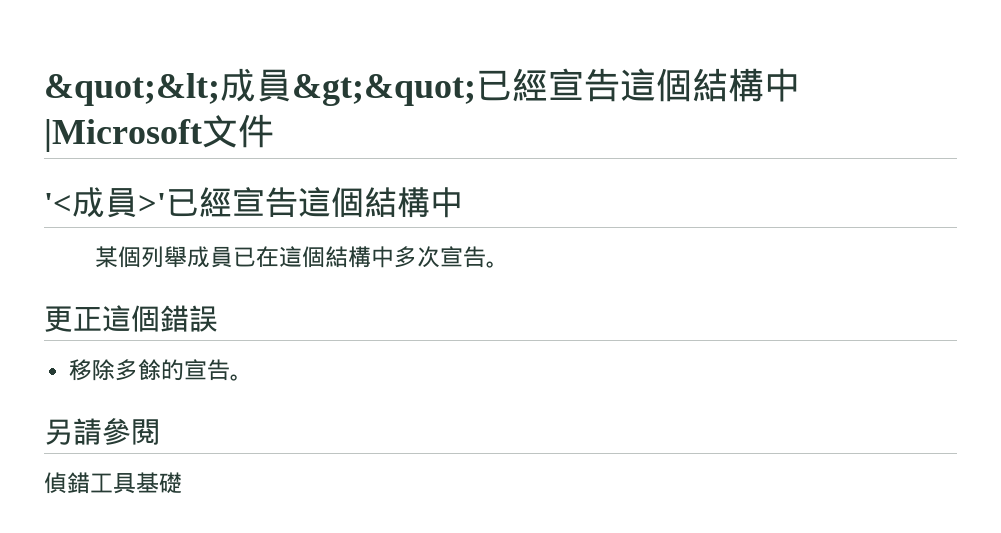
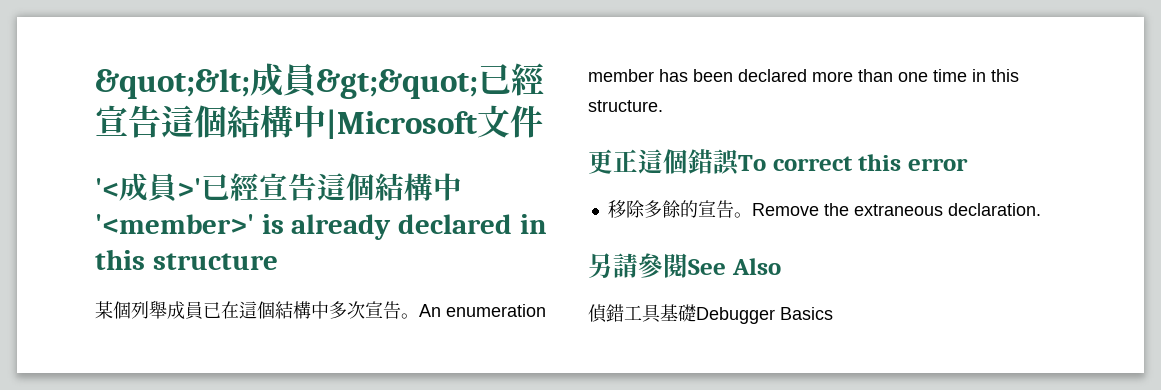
- '<成員>'已經宣告這個結構中
+ '<成員>'已經宣告這個結構中'<member>' is already declared in this structure
+ An enumeration member has been declared more than one time in this structure.
- 更正這個錯誤
+ 更正這個錯誤To correct this error
+ Remove the extraneous declaration.
- 另請參閱
+ 另請參閱See Also
- 偵錯工具基礎
+ 偵錯工具基礎Debugger Basics

